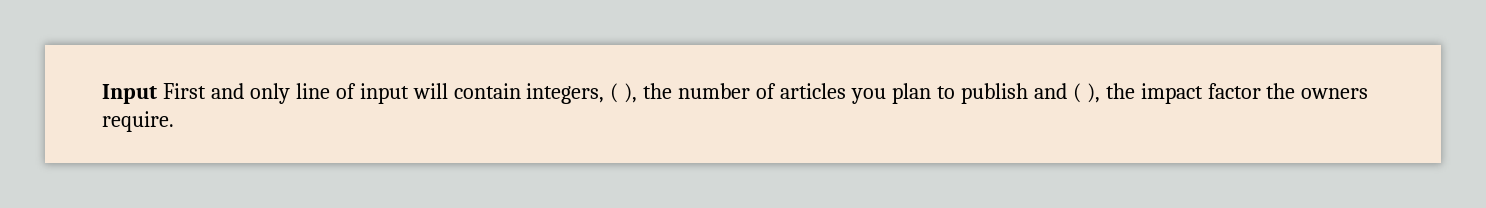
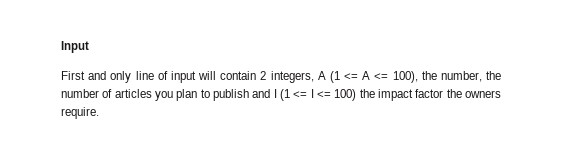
- Input First and only line of input will contain integers, ( ), the number of articles you plan to publish and ( ), the impact factor the owners require.
+ Input
+ First and only line of input will contain 2 integers, A (1 <= A <= 100), the number, the number of articles you plan to publish and I (1 <= I <= 100) the impact factor the owners require.

